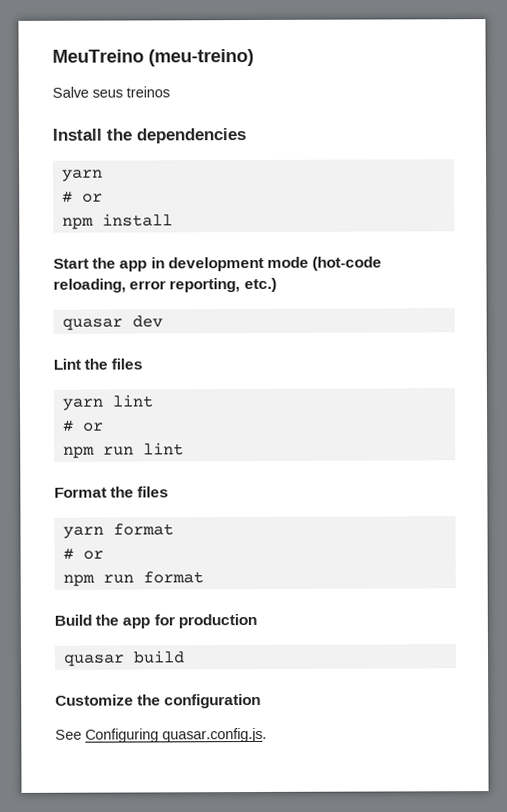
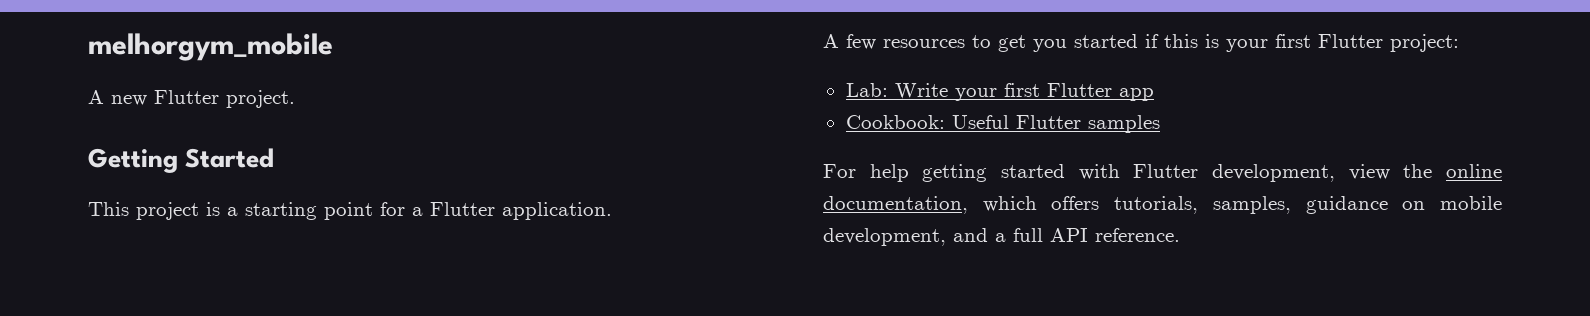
- MeuTreino (meu-treino)
- Salve seus treinos
- Install the dependencies
- yarn
- # or
- npm install
- Start the app in development mode (hot-code reloading, error reporting, etc.)
- quasar dev
- Lint the files
- yarn lint
- # or
- npm run lint
- Format the files
- yarn format
- # or
- npm run format
- Build the app for production
- quasar build
- Customize the configuration
- See Configuring quasar.config.js.
+ melhorgym_mobile
+ A new Flutter project.
+ Getting Started
+ This project is a starting point for a Flutter application.
+ A few resources to get you started if this is your first Flutter project:
+ Lab: Write your first Flutter app
+ Cookbook: Useful Flutter samples
+ For help getting started with Flutter development, view the online documentation, which offers tutorials, samples, guidance on mobile development, and a full API reference.

